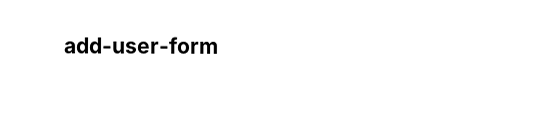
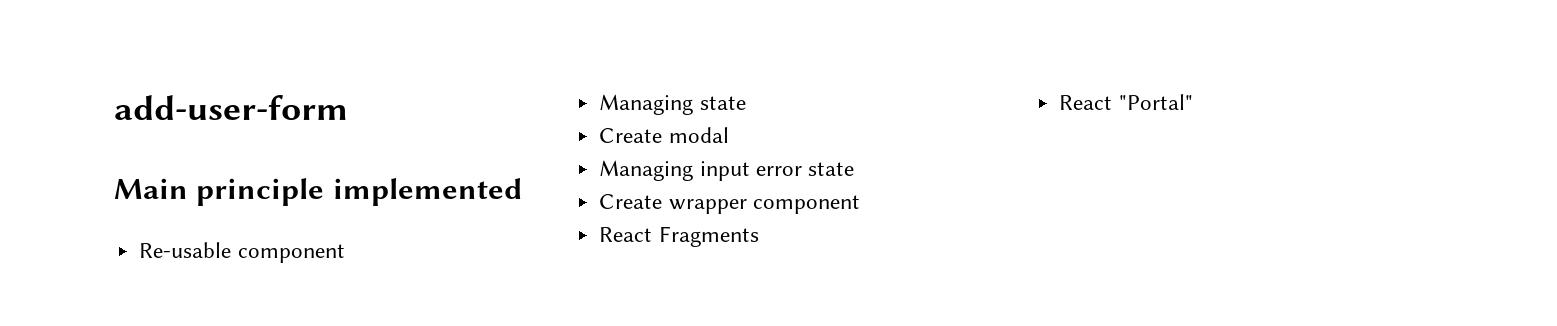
+ Main principle implemented
+ Re-usable component
+ Managing state
+ Create modal
+ Managing input error state
+ Create wrapper component
+ React Fragments
+ React "Portal"

